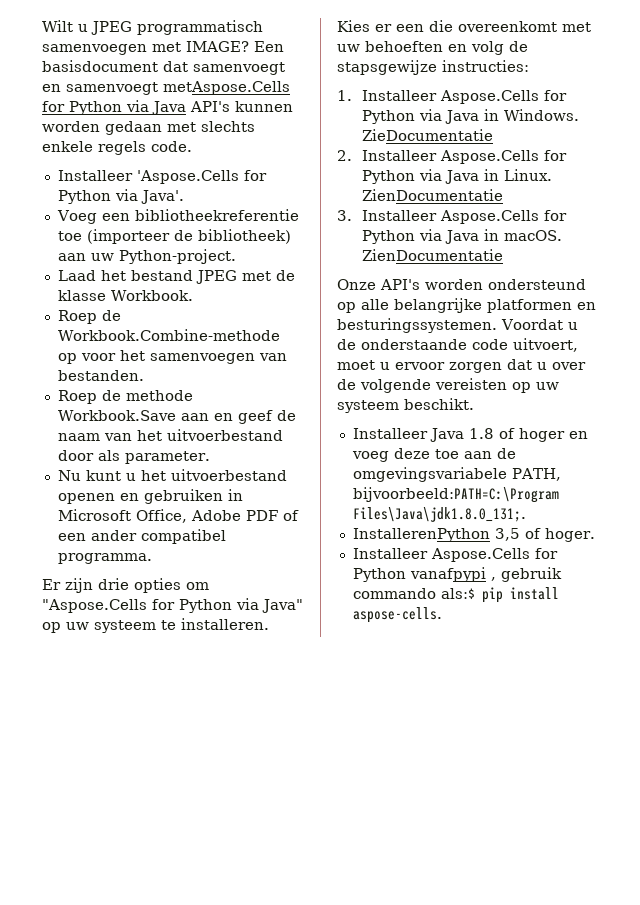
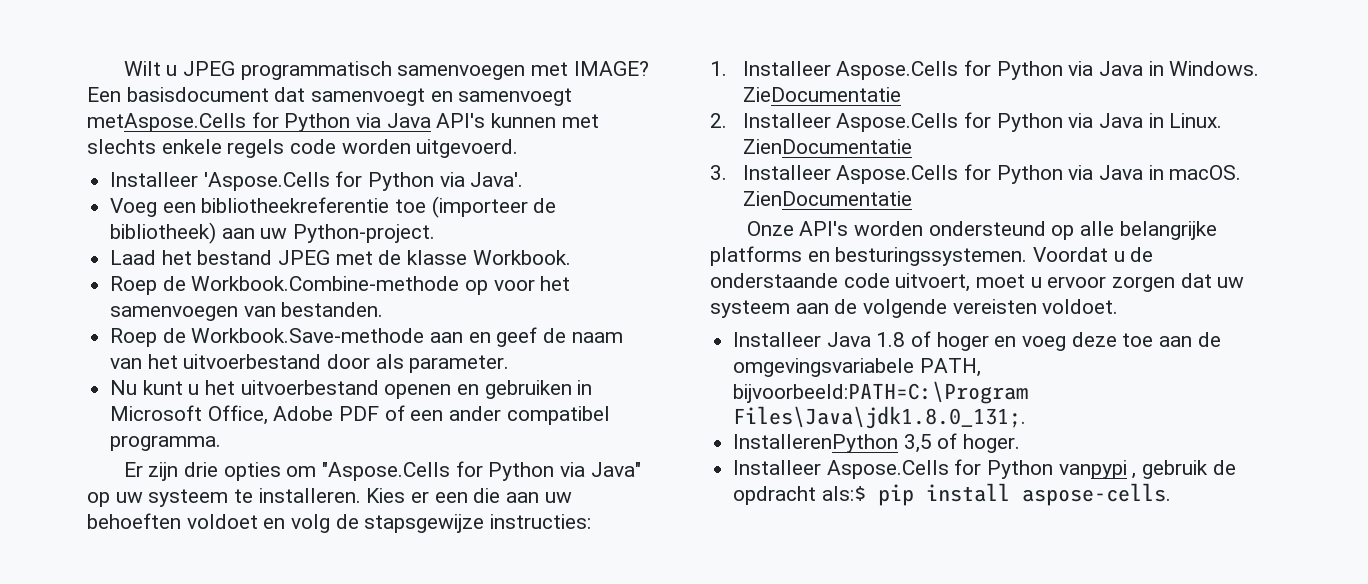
- Een basisdocument dat samenvoegt en samenvoegt metAspose.Cells for Python via Java API's kunnen worden gedaan met slechts enkele regels code.
+ Een basisdocument dat samenvoegt en samenvoegt metAspose.Cells for Python via Java API's kunnen met slechts enkele regels code worden uitgevoerd.
- Roep de methode Workbook.Save aan en geef de naam van het uitvoerbestand door als parameter.
+ Roep de Workbook.Save-methode aan en geef de naam van het uitvoerbestand door als parameter.
- Kies er een die overeenkomt met uw behoeften en volg de stapsgewijze instructies:
+ Kies er een die aan uw behoeften voldoet en volg de stapsgewijze instructies:
- Onze API's worden ondersteund op alle belangrijke platformen en besturingssystemen.
+ Onze API's worden ondersteund op alle belangrijke platforms en besturingssystemen.
- Voordat u de onderstaande code uitvoert, moet u ervoor zorgen dat u over de volgende vereisten op uw systeem beschikt.
+ Voordat u de onderstaande code uitvoert, moet u ervoor zorgen dat uw systeem aan de volgende vereisten voldoet.
- Installeer Aspose.Cells for Python vanafpypi , gebruik commando als:$ pip install aspose-cells.
+ Installeer Aspose.Cells for Python vanpypi , gebruik de opdracht als:$ pip install aspose-cells.

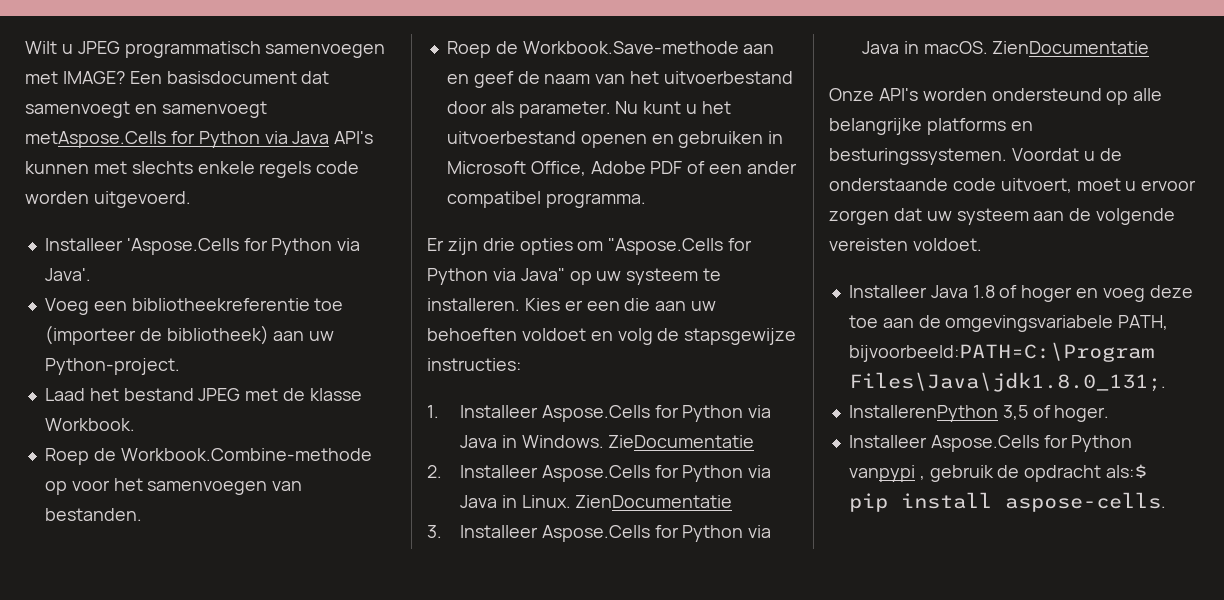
- Roep de Workbook.Save-methode aan en geef de naam van het uitvoerbestand door als parameter.
- Nu kunt u het uitvoerbestand openen en gebruiken in Microsoft Office, Adobe PDF of een ander compatibel programma.
+ Roep de Workbook.Save-methode aan en geef de naam van het uitvoerbestand door als parameter. Nu kunt u het uitvoerbestand openen en gebruiken in Microsoft Office, Adobe PDF of een ander compatibel programma.

